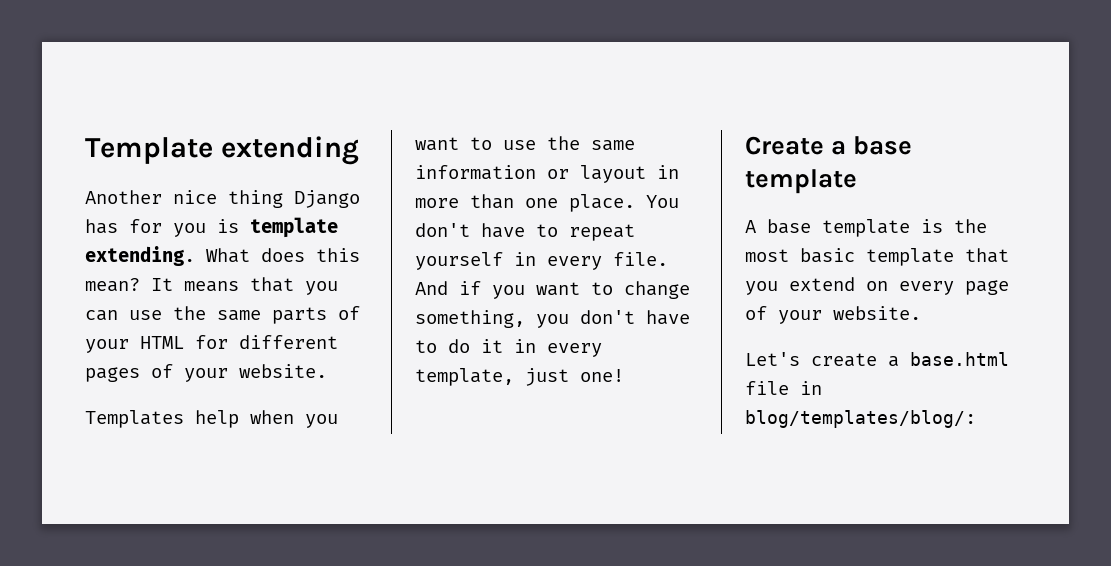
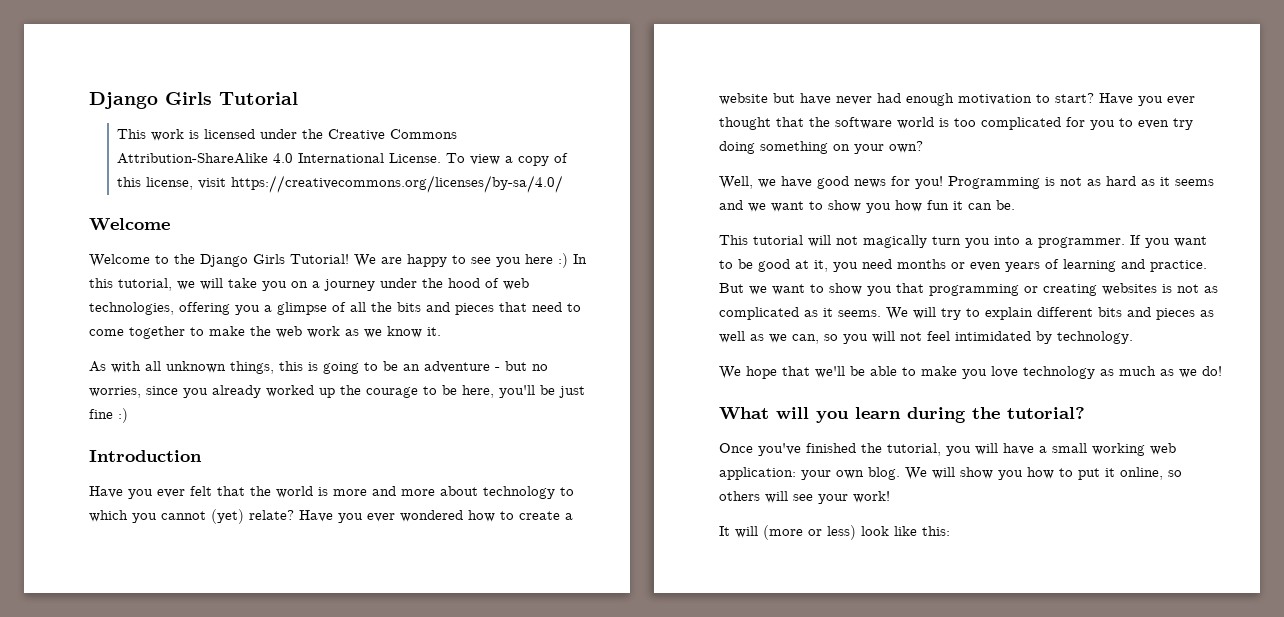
- Template extending
- Another nice thing Django has for you is template extending. What does this mean? It means that you can use the same parts of your HTML for different pages of your website.
- Templates help when you want to use the same information or layout in more than one place. You don't have to repeat yourself in every file. And if you want to change something, you don't have to do it in every template, just one!
- Create a base template
- A base template is the most basic template that you extend on every page of your website.
- Let's create a base.html file in blog/templates/blog/:
+ Django Girls Tutorial
+ This work is licensed under the Creative Commons Attribution-ShareAlike 4.0 International License. To view a copy of this license, visit https://creativecommons.org/licenses/by-sa/4.0/
+ Welcome
+ Welcome to the Django Girls Tutorial! We are happy to see you here :) In this tutorial, we will take you on a journey under the hood of web technologies, offering you a glimpse of all the bits and pieces that need to come together to make the web work as we know it.
+ As with all unknown things, this is going to be an adventure - but no worries, since you already worked up the courage to be here, you'll be just fine :)
+ Introduction
+ Have you ever felt that the world is more and more about technology to which you cannot (yet) relate? Have you ever wondered how to create a website but have never had enough motivation to start? Have you ever thought that the software world is too complicated for you to even try doing something on your own?
+ Well, we have good news for you! Programming is not as hard as it seems and we want to show you how fun it can be.
+ This tutorial will not magically turn you into a programmer. If you want to be good at it, you need months or even years of learning and practice. But we want to show you that programming or creating websites is not as complicated as it seems. We will try to explain different bits and pieces as well as we can, so you will not feel intimidated by technology.
+ We hope that we'll be able to make you love technology as much as we do!
+ What will you learn during the tutorial?
+ Once you've finished the tutorial, you will have a small working web application: your own blog. We will show you how to put it online, so others will see your work!
+ It will (more or less) look like this:

